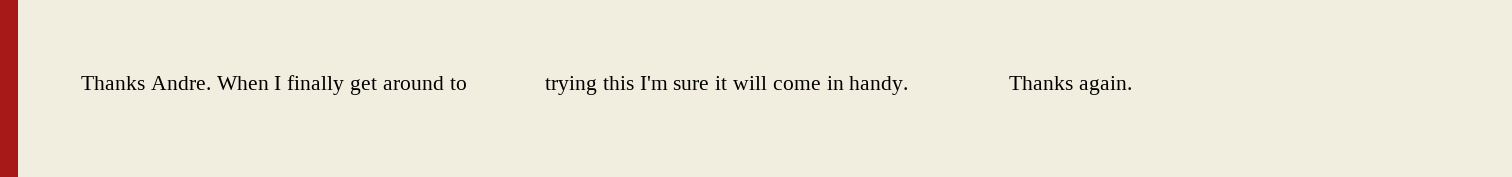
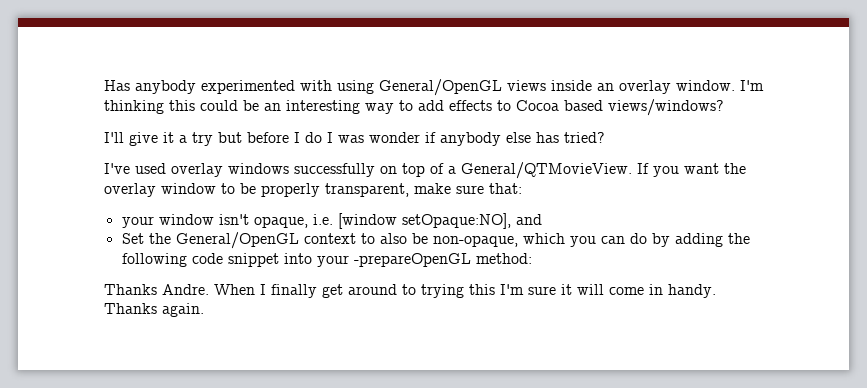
+ Has anybody experimented with using General/OpenGL views inside an overlay window. I'm thinking this could be an interesting way to add effects to Cocoa based views/windows?
+ I'll give it a try but before I do I was wonder if anybody else has tried?
+ I've used overlay windows successfully on top of a General/QTMovieView. If you want the overlay window to be properly transparent, make sure that:
+ your window isn't opaque, i.e. [window setOpaque:NO], and
+ Set the General/OpenGL context to also be non-opaque, which you can do by adding the following code snippet into your -prepareOpenGL method:

